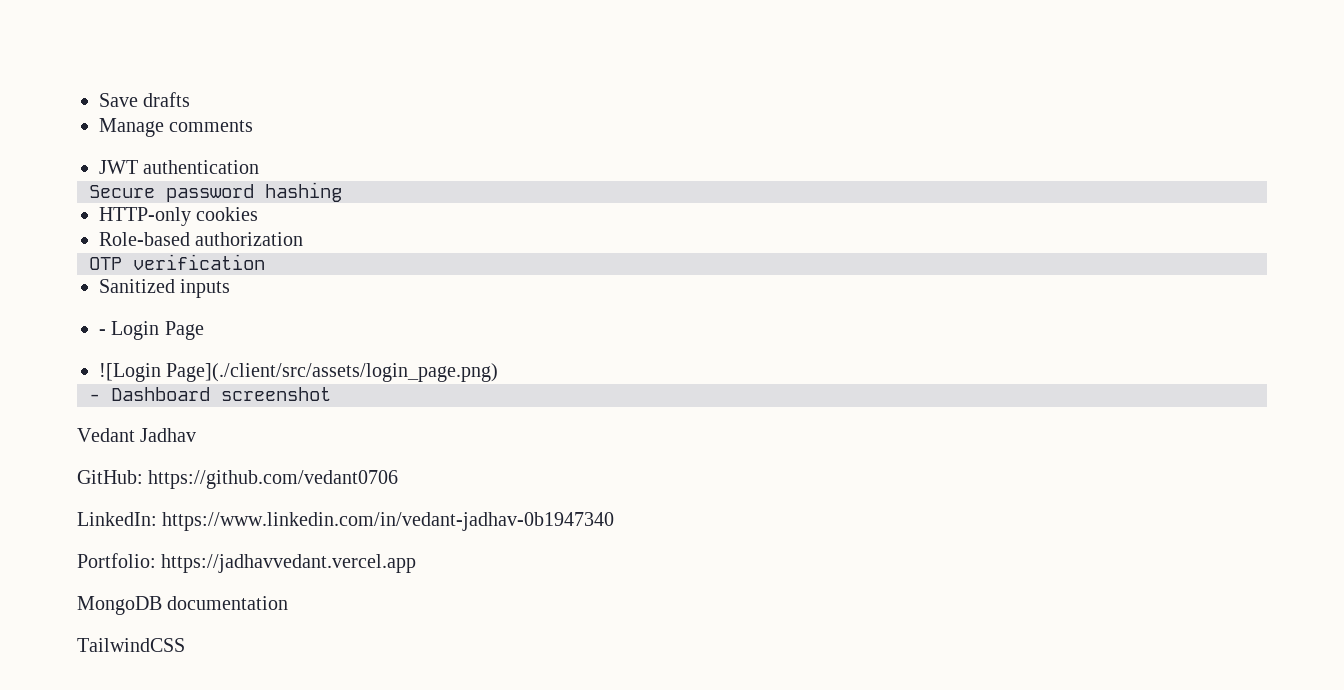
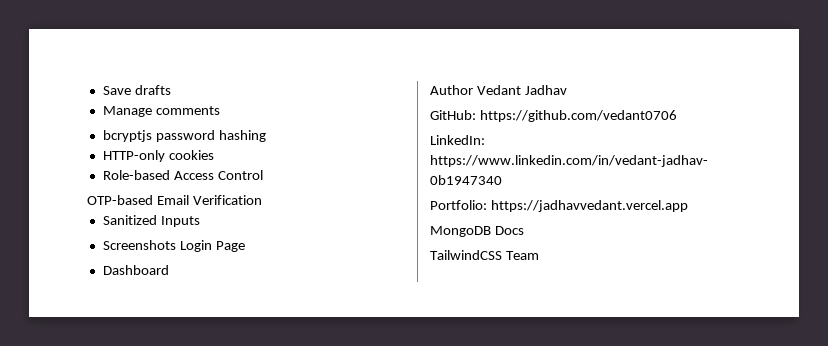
- JWT authentication
- Secure password hashing
+ bcryptjs password hashing
- Role-based authorization
- OTP verification
+ Role-based Access Control
+ OTP-based Email Verification
- Sanitized inputs
- - Login Page
+ Sanitized Inputs
+ Screenshots Login Page
- ![Login Page](./client/src/assets/login_page.png)
- - Dashboard screenshot
- Vedant Jadhav
+ Dashboard
+ Author Vedant Jadhav
- MongoDB documentation
+ MongoDB Docs
- TailwindCSS
+ TailwindCSS Team

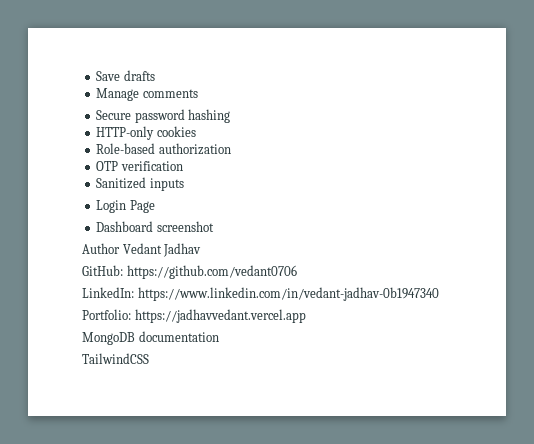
- bcryptjs password hashing
+ Secure password hashing
- Role-based Access Control
- OTP-based Email Verification
+ Role-based authorization
+ OTP verification
- Sanitized Inputs
- Screenshots Login Page
+ Sanitized inputs
+ Login Page
- Dashboard
+ Dashboard screenshot
- MongoDB Docs
+ MongoDB documentation
- TailwindCSS Team
+ TailwindCSS

